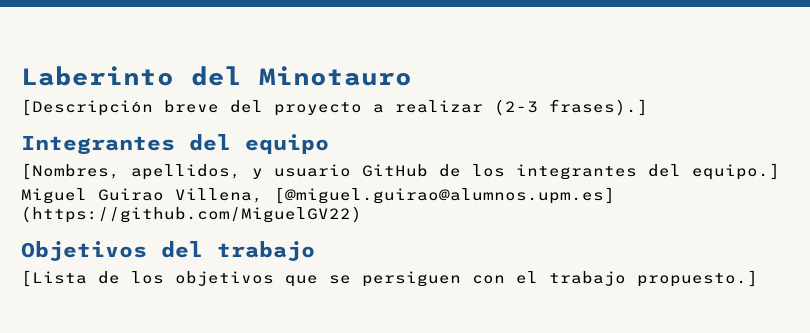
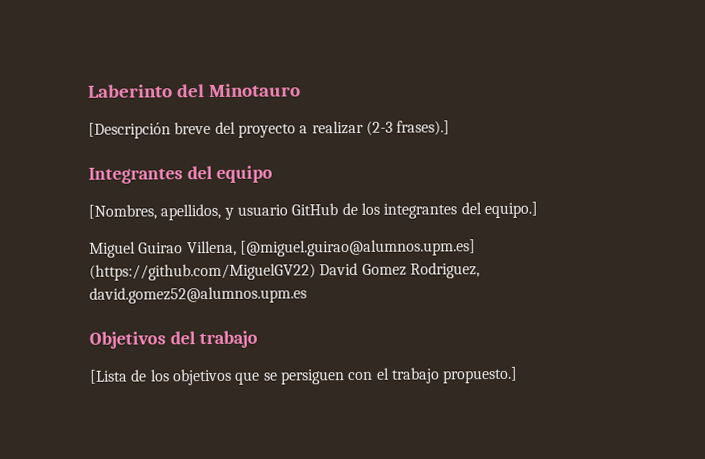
- Miguel Guirao Villena, [@miguel.guirao@alumnos.upm.es] (https://github.com/MiguelGV22)
+ Miguel Guirao Villena, [@miguel.guirao@alumnos.upm.es] (https://github.com/MiguelGV22) David Gomez Rodriguez, david.gomez52@alumnos.upm.es

